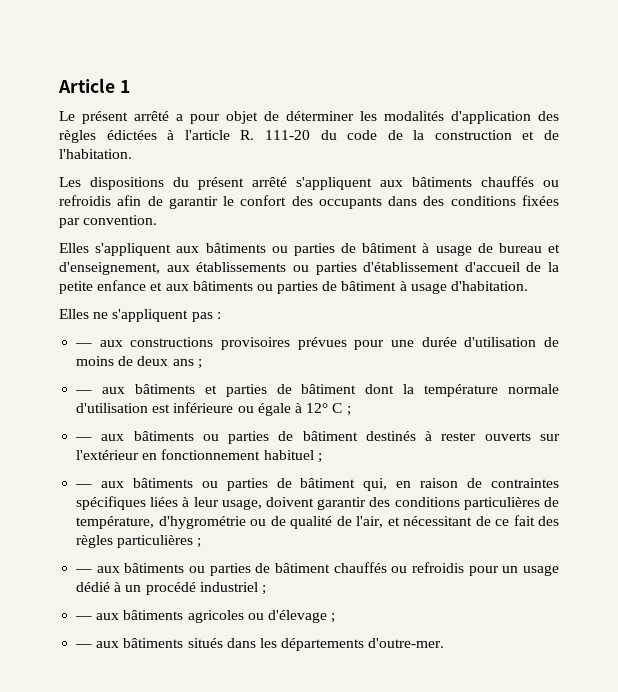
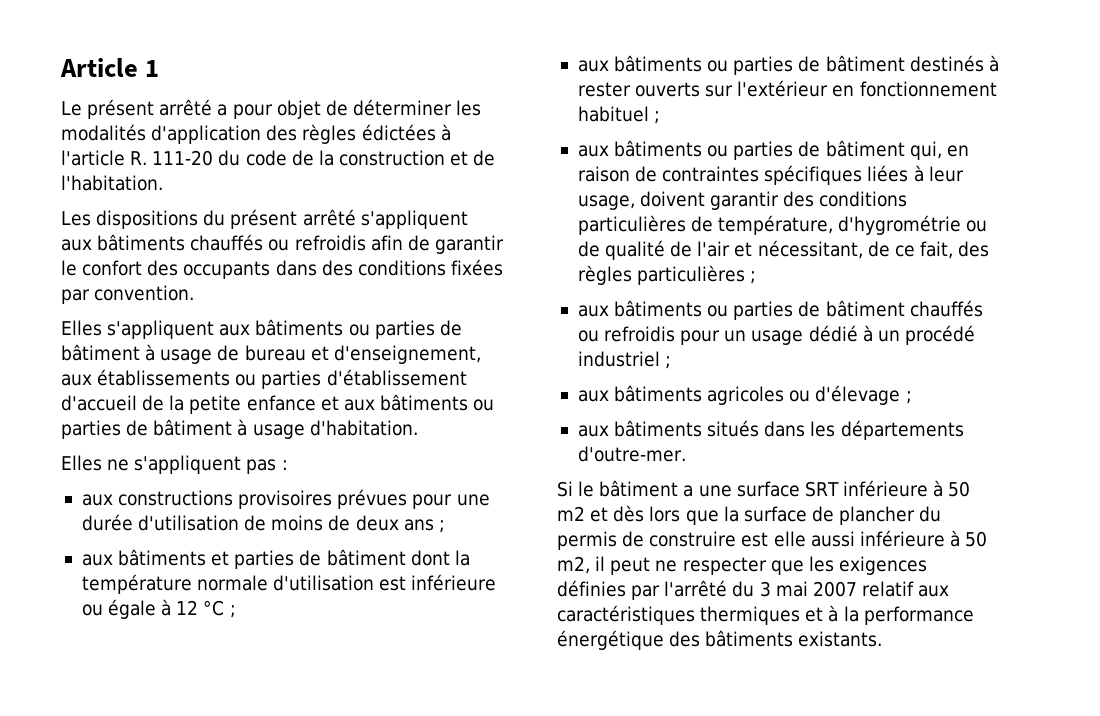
- ― aux constructions provisoires prévues pour une durée d'utilisation de moins de deux ans ;
+ aux constructions provisoires prévues pour une durée d'utilisation de moins de deux ans ;
- ― aux bâtiments et parties de bâtiment dont la température normale d'utilisation est inférieure ou égale à 12° C ;
- ― aux bâtiments ou parties de bâtiment destinés à rester ouverts sur l'extérieur en fonctionnement habituel ;
+ aux bâtiments et parties de bâtiment dont la température normale d'utilisation est inférieure ou égale à 12 °C ;
+ aux bâtiments ou parties de bâtiment destinés à rester ouverts sur l'extérieur en fonctionnement habituel ;
- ― aux bâtiments ou parties de bâtiment qui, en raison de contraintes spécifiques liées à leur usage, doivent garantir des conditions particulières de température, d'hygrométrie ou de qualité de l'air, et nécessitant de ce fait des règles particulières ;
+ aux bâtiments ou parties de bâtiment qui, en raison de contraintes spécifiques liées à leur usage, doivent garantir des conditions particulières de température, d'hygrométrie ou de qualité de l'air et nécessitant, de ce fait, des règles particulières ;
- ― aux bâtiments ou parties de bâtiment chauffés ou refroidis pour un usage dédié à un procédé industriel ;
+ aux bâtiments ou parties de bâtiment chauffés ou refroidis pour un usage dédié à un procédé industriel ;
- ― aux bâtiments agricoles ou d'élevage ;
+ aux bâtiments agricoles ou d'élevage ;
- ― aux bâtiments situés dans les départements d'outre-mer.
+ aux bâtiments situés dans les départements d'outre-mer.
+ Si le bâtiment a une surface SRT inférieure à 50 m2 et dès lors que la surface de plancher du permis de construire est elle aussi inférieure à 50 m2, il peut ne respecter que les exigences définies par l'arrêté du 3 mai 2007 relatif aux caractéristiques thermiques et à la performance énergétique des bâtiments existants.

